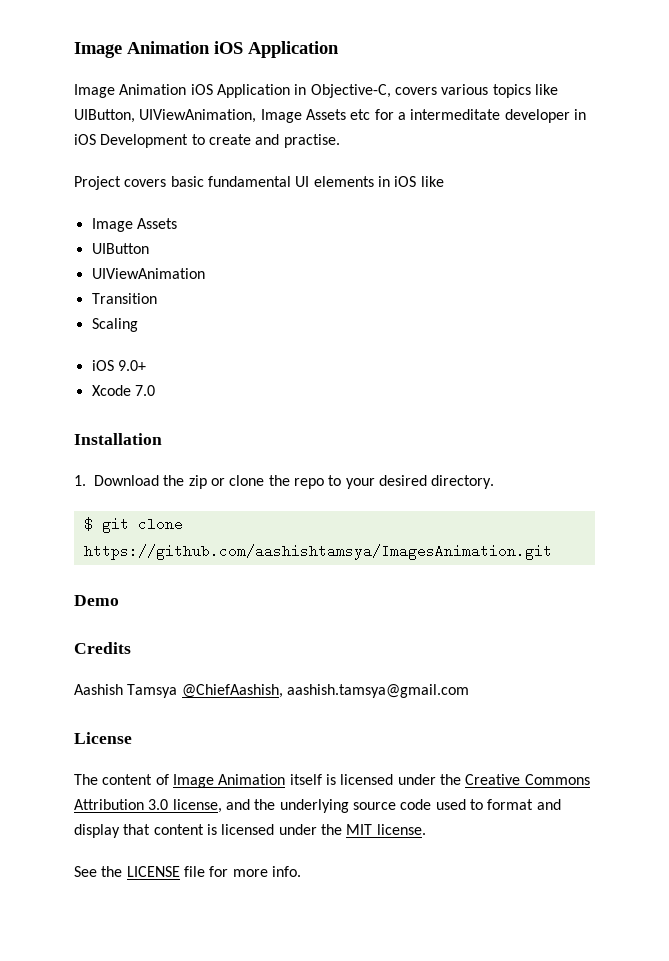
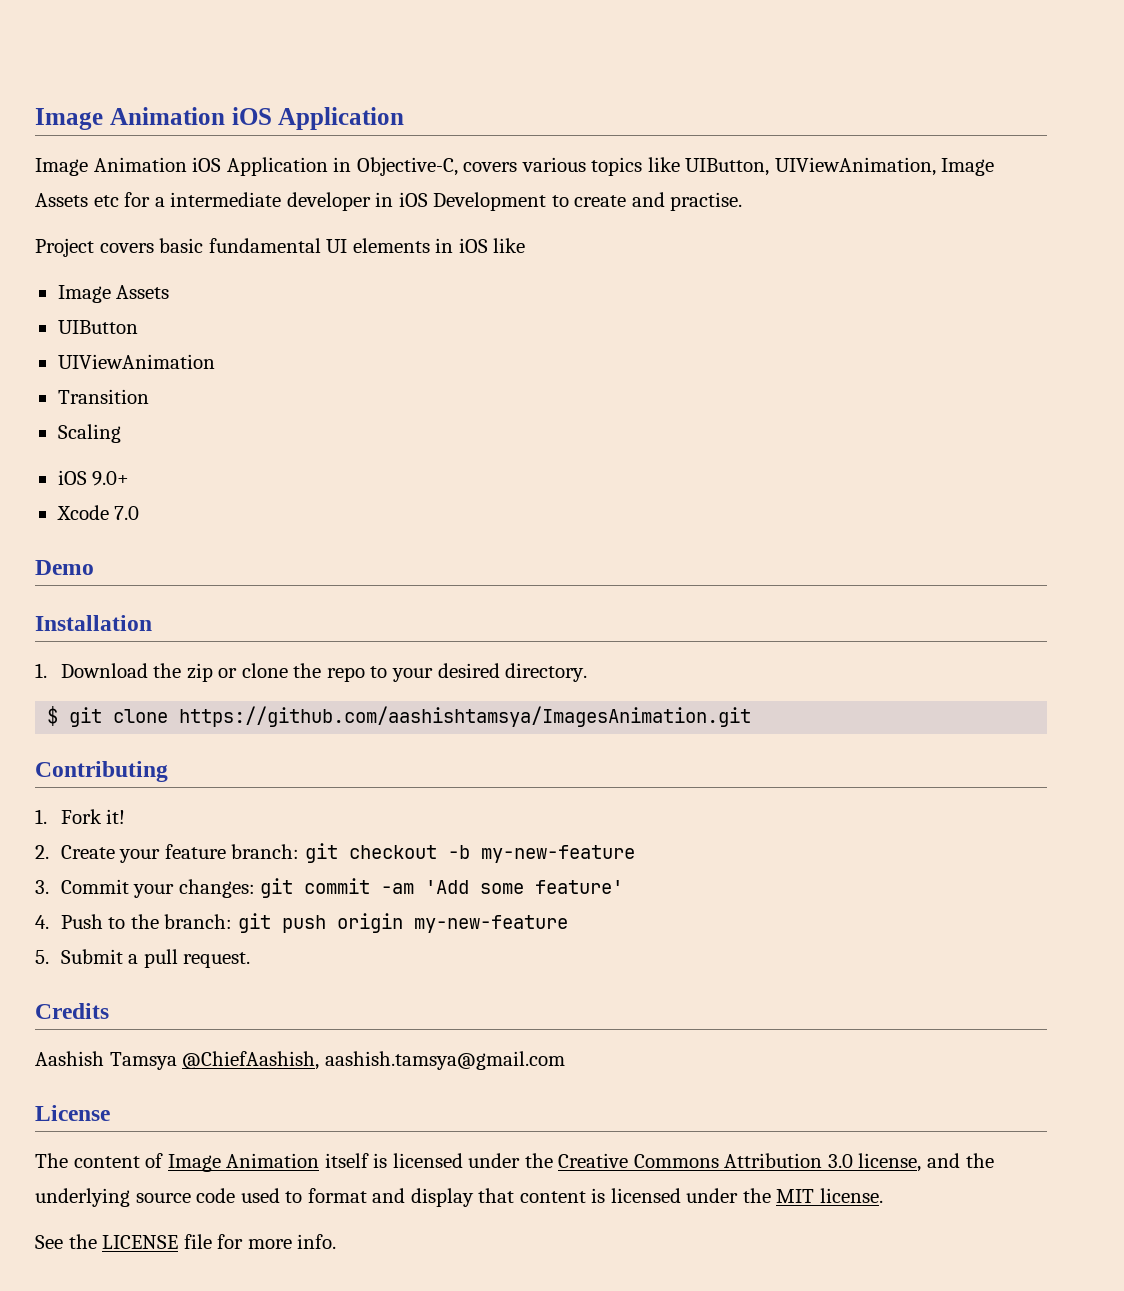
- Image Animation iOS Application in Objective-C, covers various topics like UIButton, UIViewAnimation, Image Assets etc for a intermeditate developer in iOS Development to create and practise.
+ Image Animation iOS Application in Objective-C, covers various topics like UIButton, UIViewAnimation, Image Assets etc for a intermediate developer in iOS Development to create and practise.
+ Demo
- Demo
+ Contributing
+ 1. Fork it!
+ 2. Create your feature branch: git checkout -b my-new-feature
+ 3. Commit your changes: git commit -am 'Add some feature'
+ 4. Push to the branch: git push origin my-new-feature
+ 5. Submit a pull request.

